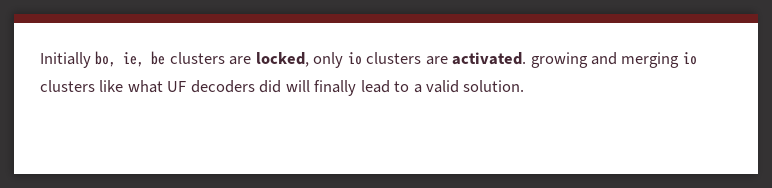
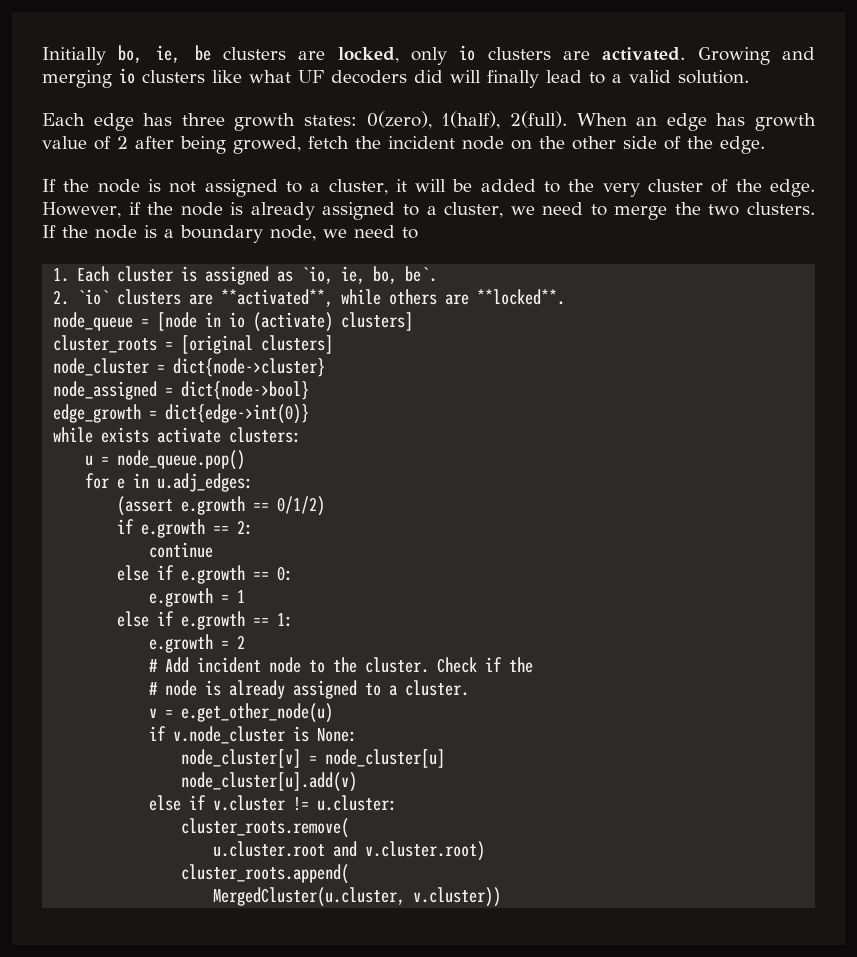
- Initially bo, ie, be clusters are locked, only io clusters are activated. growing and merging io clusters like what UF decoders did will finally lead to a valid solution.
+ Initially bo, ie, be clusters are locked, only io clusters are activated. Growing and merging io clusters like what UF decoders did will finally lead to a valid solution.
+ Each edge has three growth states: 0(zero), 1(half), 2(full). When an edge has growth value of 2 after being growed, fetch the incident node on the other side of the edge.
+ If the node is not assigned to a cluster, it will be added to the very cluster of the edge. However, if the node is already assigned to a cluster, we need to merge the two clusters. If the node is a boundary node, we need to
+ 1. Each cluster is assigned as `io, ie, bo, be`.
+ 2. `io` clusters are **activated**, while others are **locked**.
+ node_queue = [node in io (activate) clusters]
+ cluster_roots = [original clusters]
+ node_cluster = dict{node->cluster}
+ node_assigned = dict{node->bool}
+ edge_growth = dict{edge->int(0)}
+ while exists activate clusters:
+ u = node_queue.pop()
+ for e in u.adj_edges:
+ (assert e.growth == 0/1/2)
+ if e.growth == 2:
+ continue
+ else if e.growth == 0:
+ e.growth = 1
+ else if e.growth == 1:
+ e.growth = 2
+ # Add incident node to the cluster. Check if the
+ # node is already assigned to a cluster.
+ v = e.get_other_node(u)
+ if v.node_cluster is None:
+ node_cluster[v] = node_cluster[u]
+ node_cluster[u].add(v)
+ else if v.cluster != u.cluster:
+ cluster_roots.remove(
+ u.cluster.root and v.cluster.root)
+ cluster_roots.append(
+ MergedCluster(u.cluster, v.cluster))

